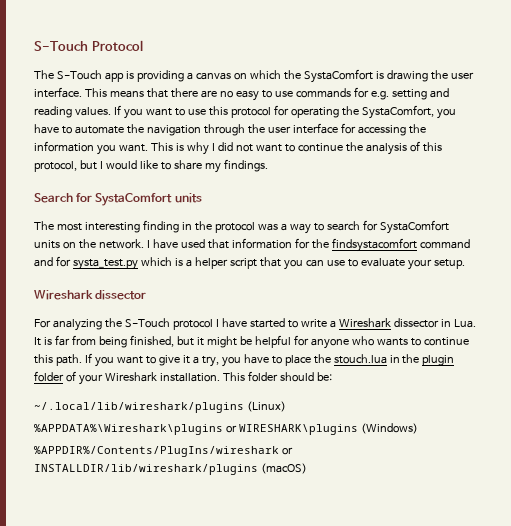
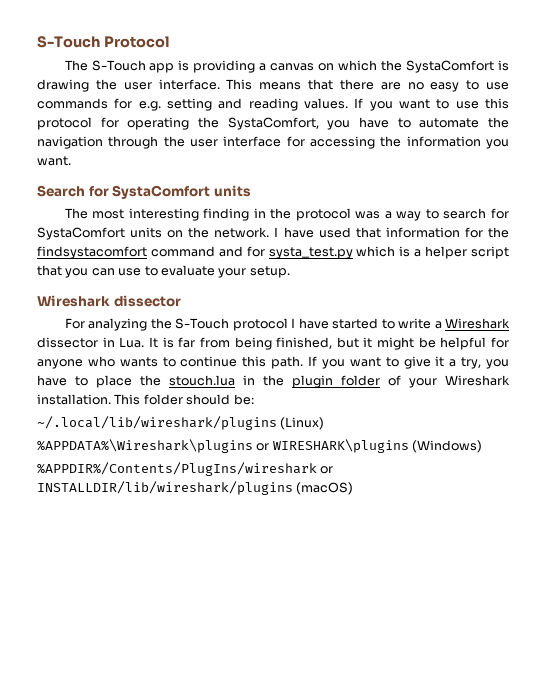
- This is why I did not want to continue the analysis of this protocol, but I would like to share my findings.

